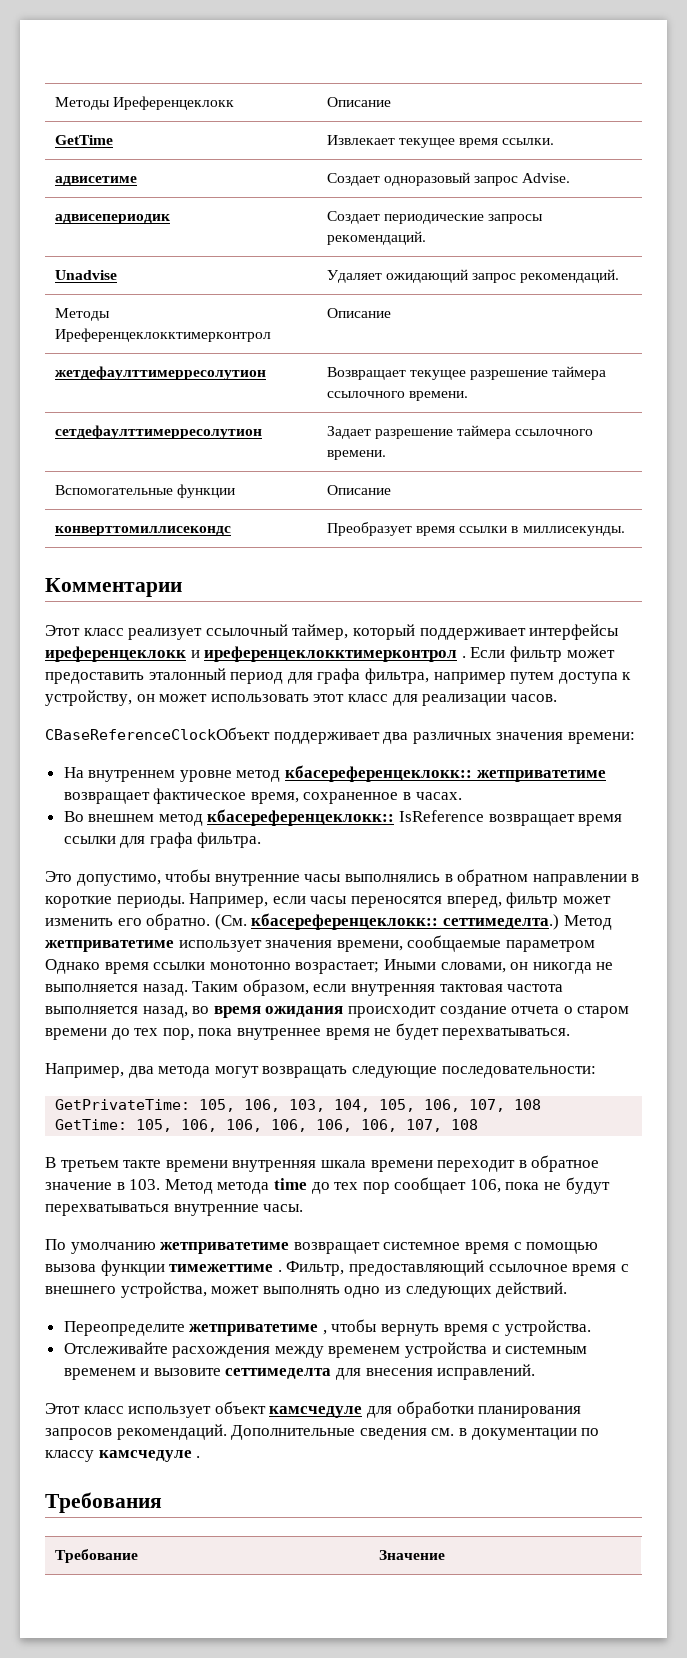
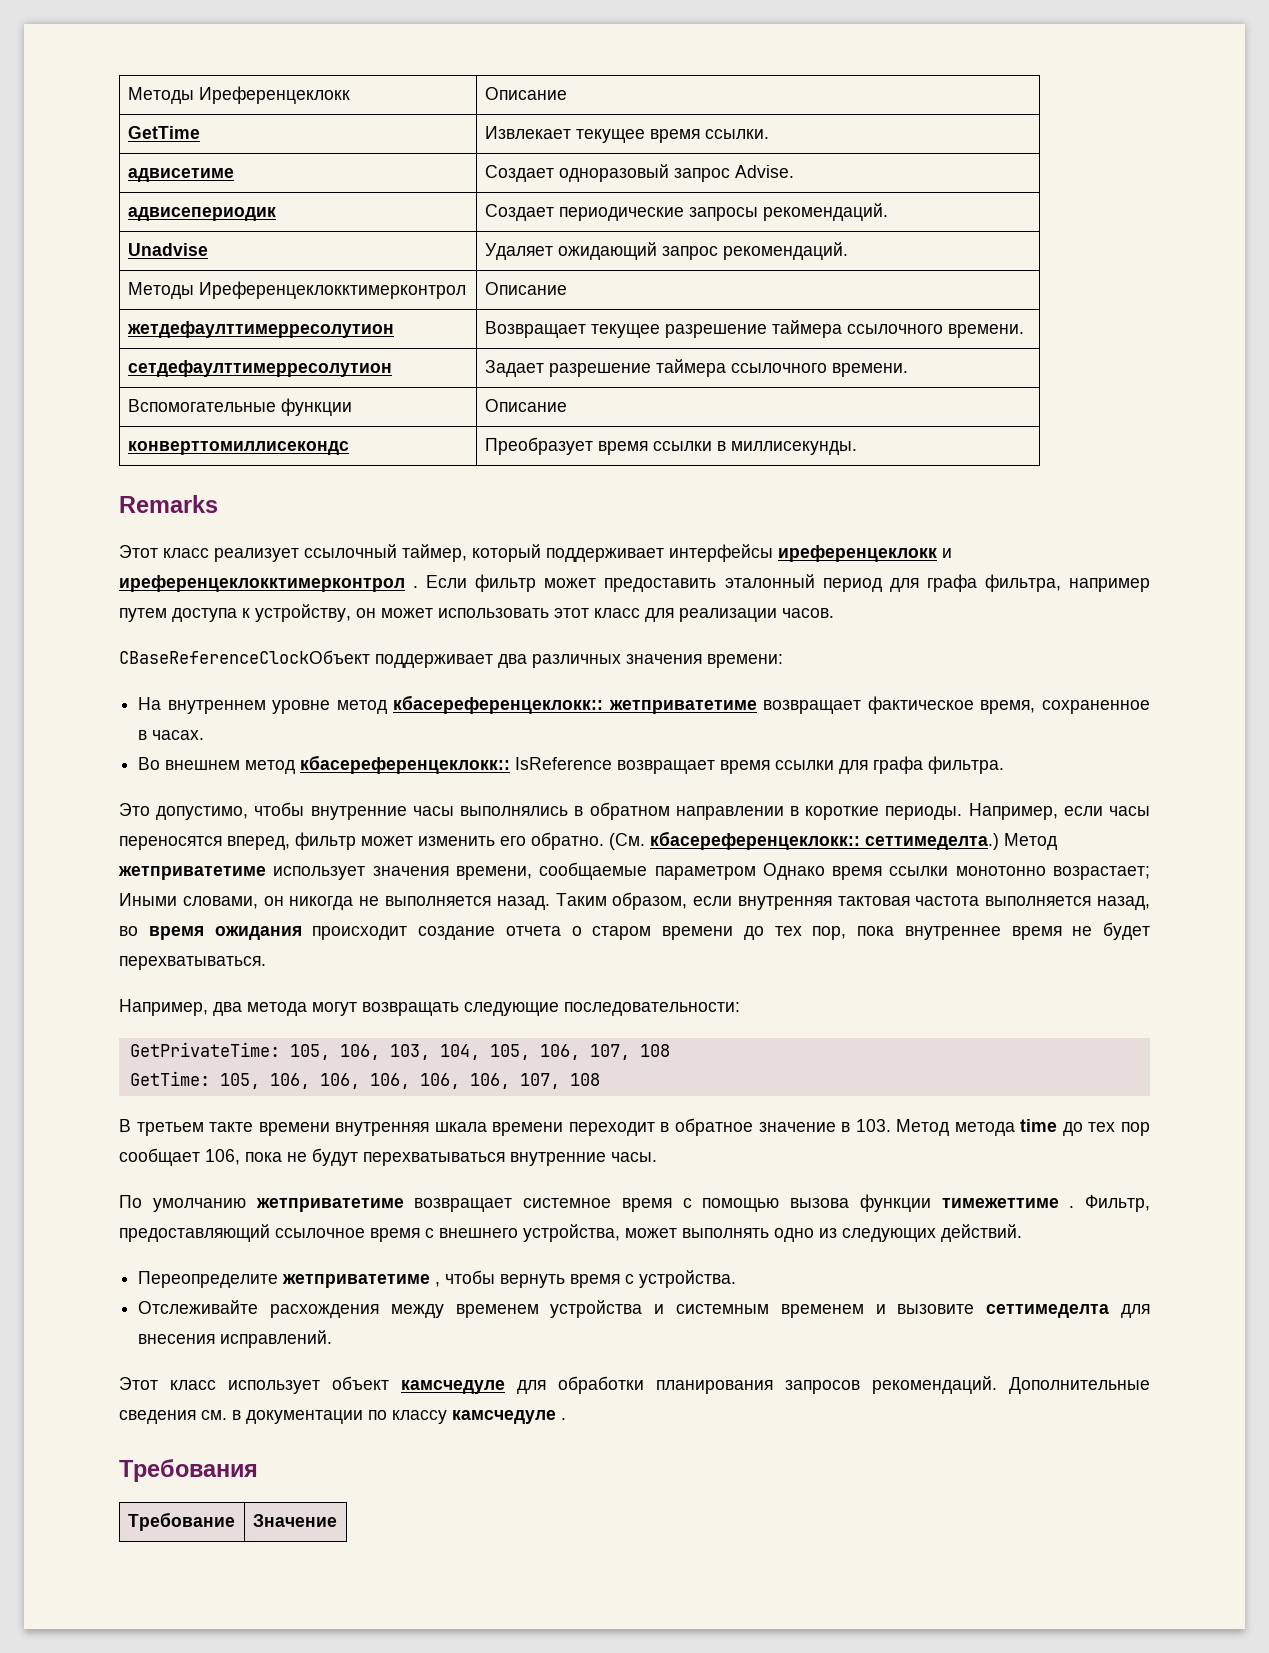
- Комментарии
+ Remarks

